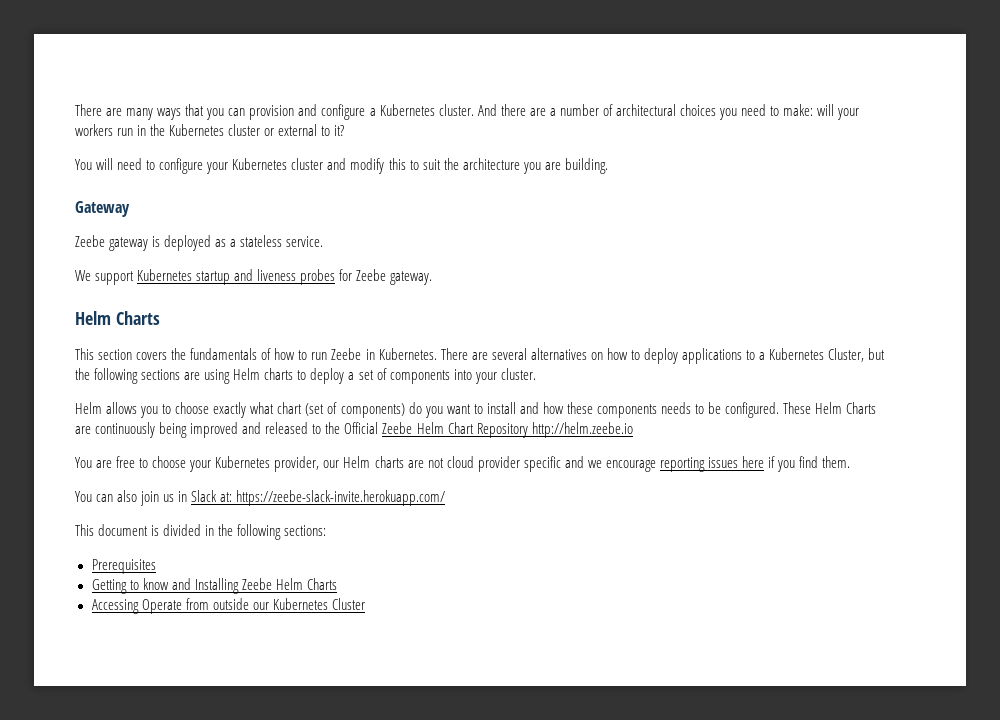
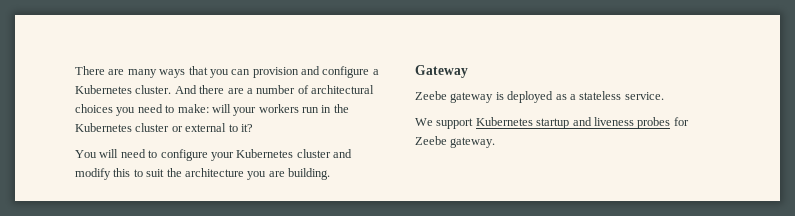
  We support Kubernetes startup and liveness probes for Zeebe gateway.
- Helm Charts
- This section covers the fundamentals of how to run Zeebe in Kubernetes. There are several alternatives on how to deploy applications to a Kubernetes Cluster, but the following sections are using Helm charts to deploy a set of components into your cluster.
- Helm allows you to choose exactly what chart (set of components) do you want to install and how these components needs to be configured. These Helm Charts are continuously being improved and released to the Official Zeebe Helm Chart Repository http://helm.zeebe.io
- You are free to choose your Kubernetes provider, our Helm charts are not cloud provider specific and we encourage reporting issues here if you find them.
- You can also join us in Slack at: https://zeebe-slack-invite.herokuapp.com/
- This document is divided in the following sections:
- Prerequisites
- Getting to know and Installing Zeebe Helm Charts
- Accessing Operate from outside our Kubernetes Cluster

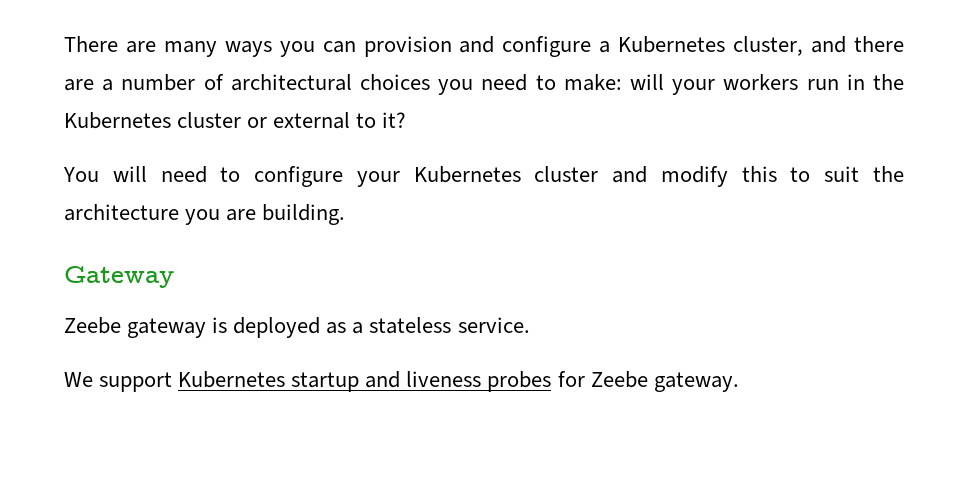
- There are many ways that you can provision and configure a Kubernetes cluster. And there are a number of architectural choices you need to make: will your workers run in the Kubernetes cluster or external to it?
+ There are many ways you can provision and configure a Kubernetes cluster, and there are a number of architectural choices you need to make: will your workers run in the Kubernetes cluster or external to it?

